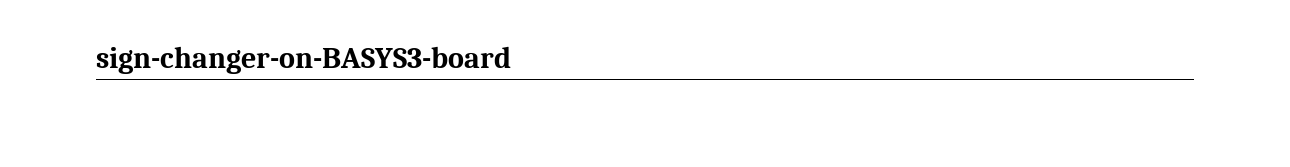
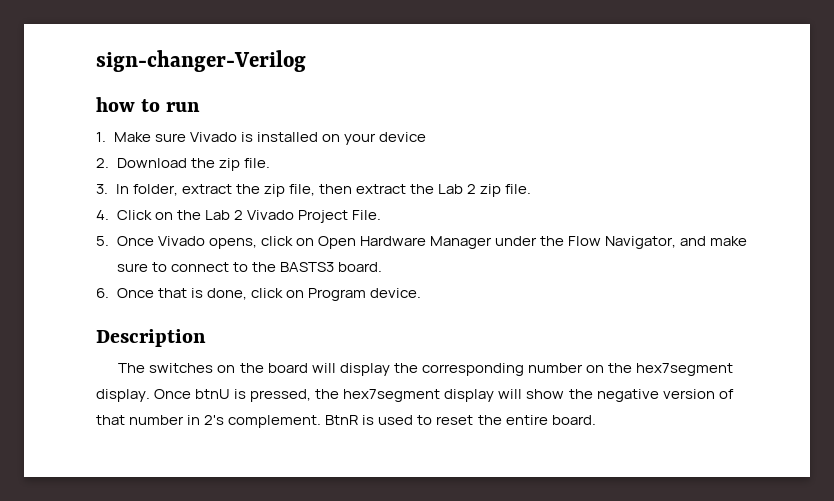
- sign-changer-on-BASYS3-board
+ sign-changer-Verilog
+ how to run
+ 1. Make sure Vivado is installed on your device
+ 2. Download the zip file.
+ 3. In folder, extract the zip file, then extract the Lab 2 zip file.
+ 4. Click on the Lab 2 Vivado Project File.
+ 5. Once Vivado opens, click on Open Hardware Manager under the Flow Navigator, and make sure to connect to the BASTS3 board.
+ 6. Once that is done, click on Program device.
+ Description
+ The switches on the board will display the corresponding number on the hex7segment display. Once btnU is pressed, the hex7segment display will show the negative version of that number in 2's complement. BtnR is used to reset the entire board.

